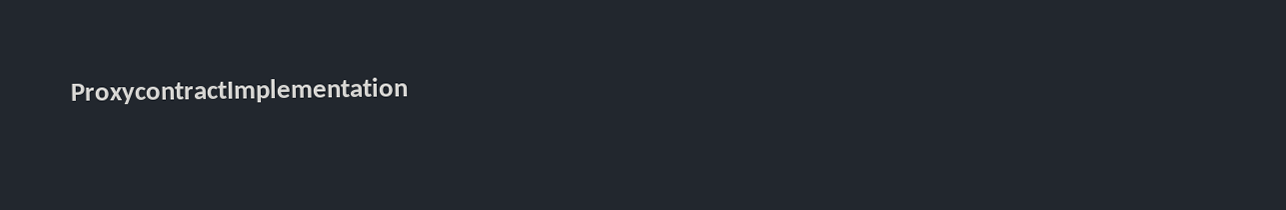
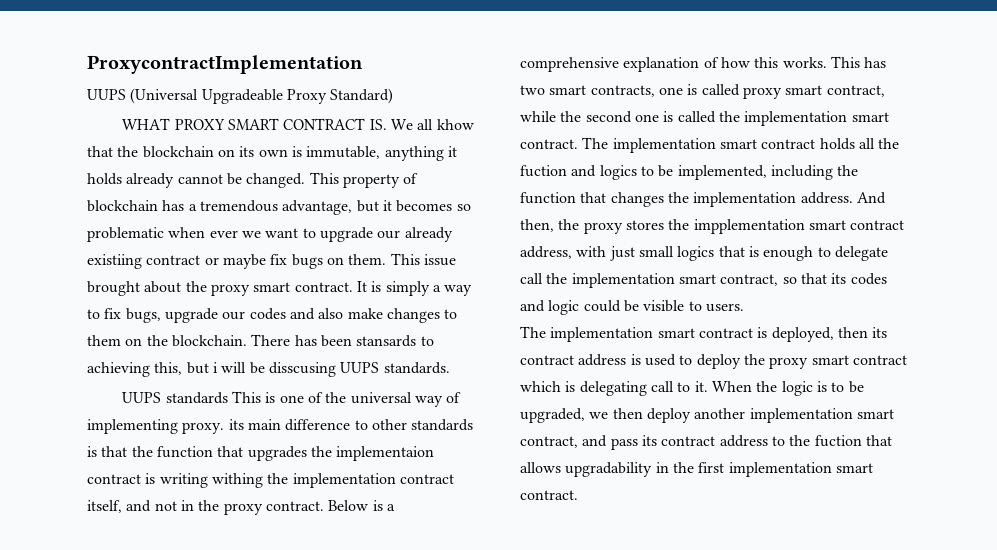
+ UUPS (Universal Upgradeable Proxy Standard)
+ WHAT PROXY SMART CONTRACT IS. We all khow that the blockchain on its own is immutable, anything it holds already cannot be changed. This property of blockchain has a tremendous advantage, but it becomes so problematic when ever we want to upgrade our already existiing contract or maybe fix bugs on them. This issue brought about the proxy smart contract. It is simply a way to fix bugs, upgrade our codes and also make changes to them on the blockchain. There has been stansards to achieving this, but i will be disscusing UUPS standards.
+ UUPS standards This is one of the universal way of implementing proxy. its main difference to other standards is that the function that upgrades the implementaion contract is writing withing the implementation contract itself, and not in the proxy contract. Below is a comprehensive explanation of how this works. This has two smart contracts, one is called proxy smart contract, while the second one is called the implementation smart contract. The implementation smart contract holds all the fuction and logics to be implemented, including the function that changes the implementation address. And then, the proxy stores the impplementation smart contract address, with just small logics that is enough to delegate call the implementation smart contract, so that its codes and logic could be visible to users.
+ The implementation smart contract is deployed, then its contract address is used to deploy the proxy smart contract which is delegating call to it. When the logic is to be upgraded, we then deploy another implementation smart contract, and pass its contract address to the fuction that allows upgradability in the first implementation smart contract.

